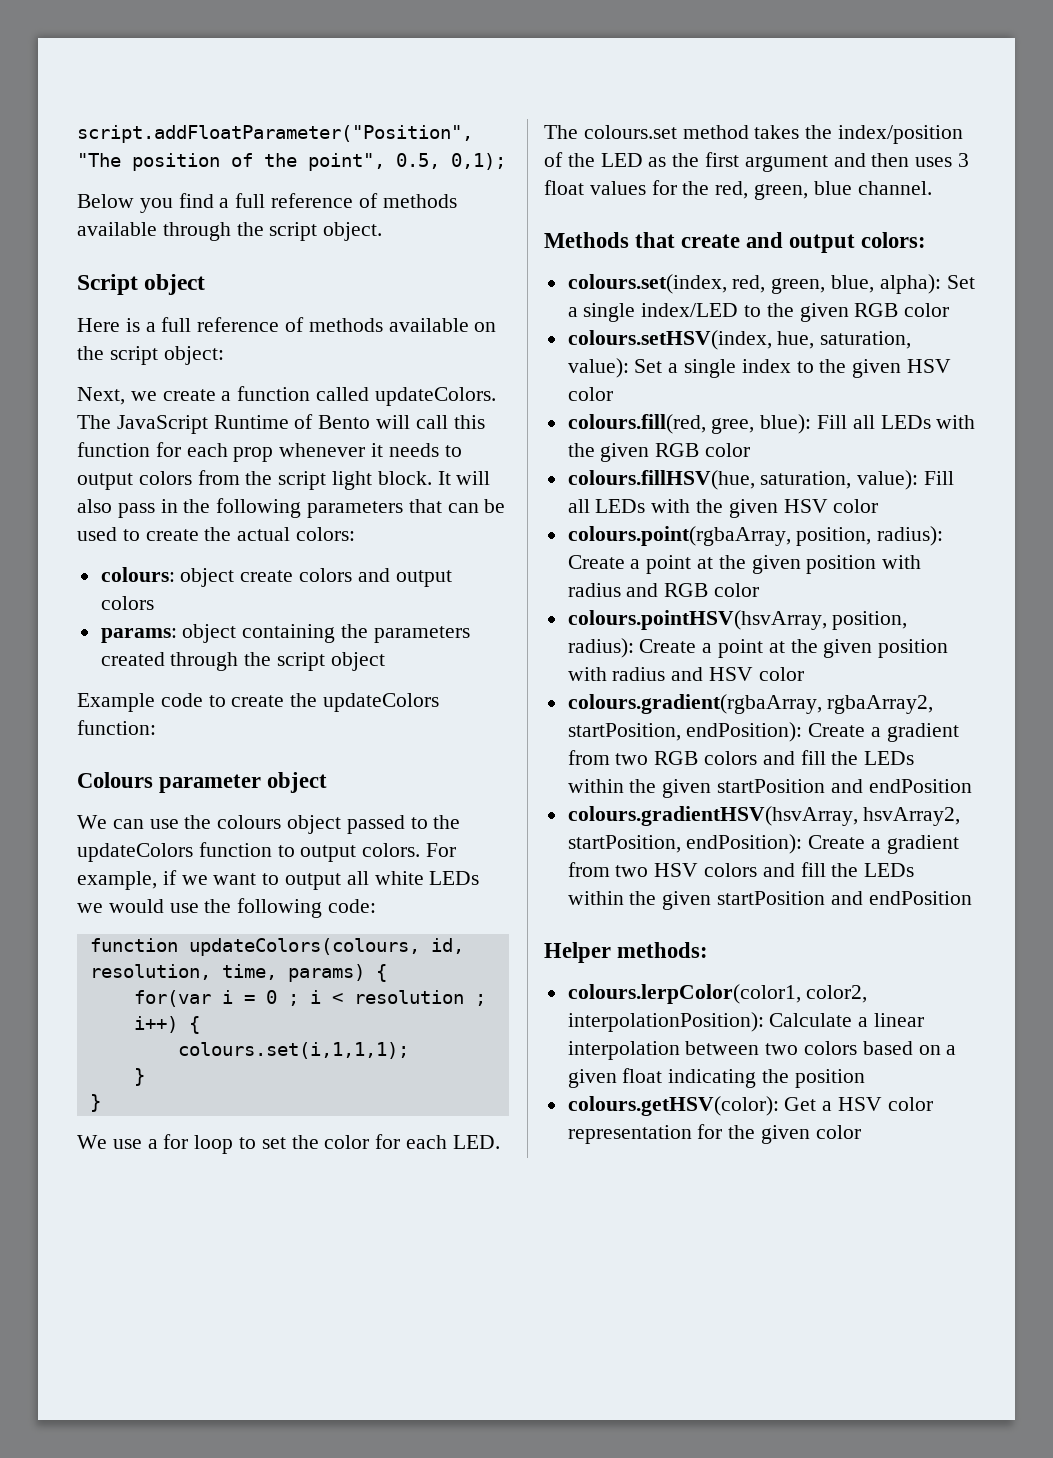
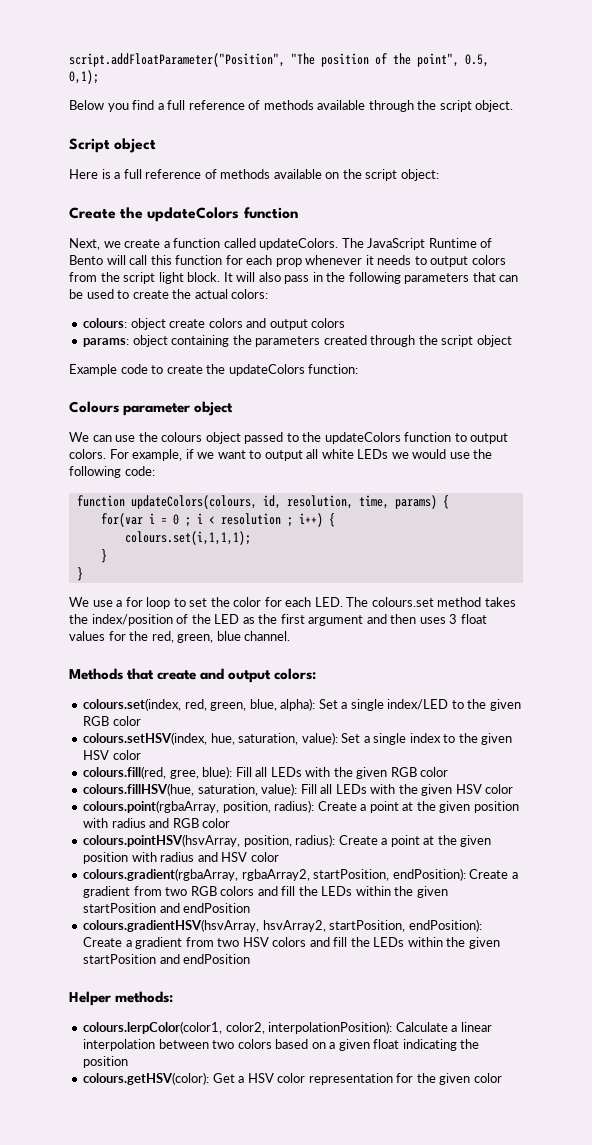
+ Create the updateColors function

